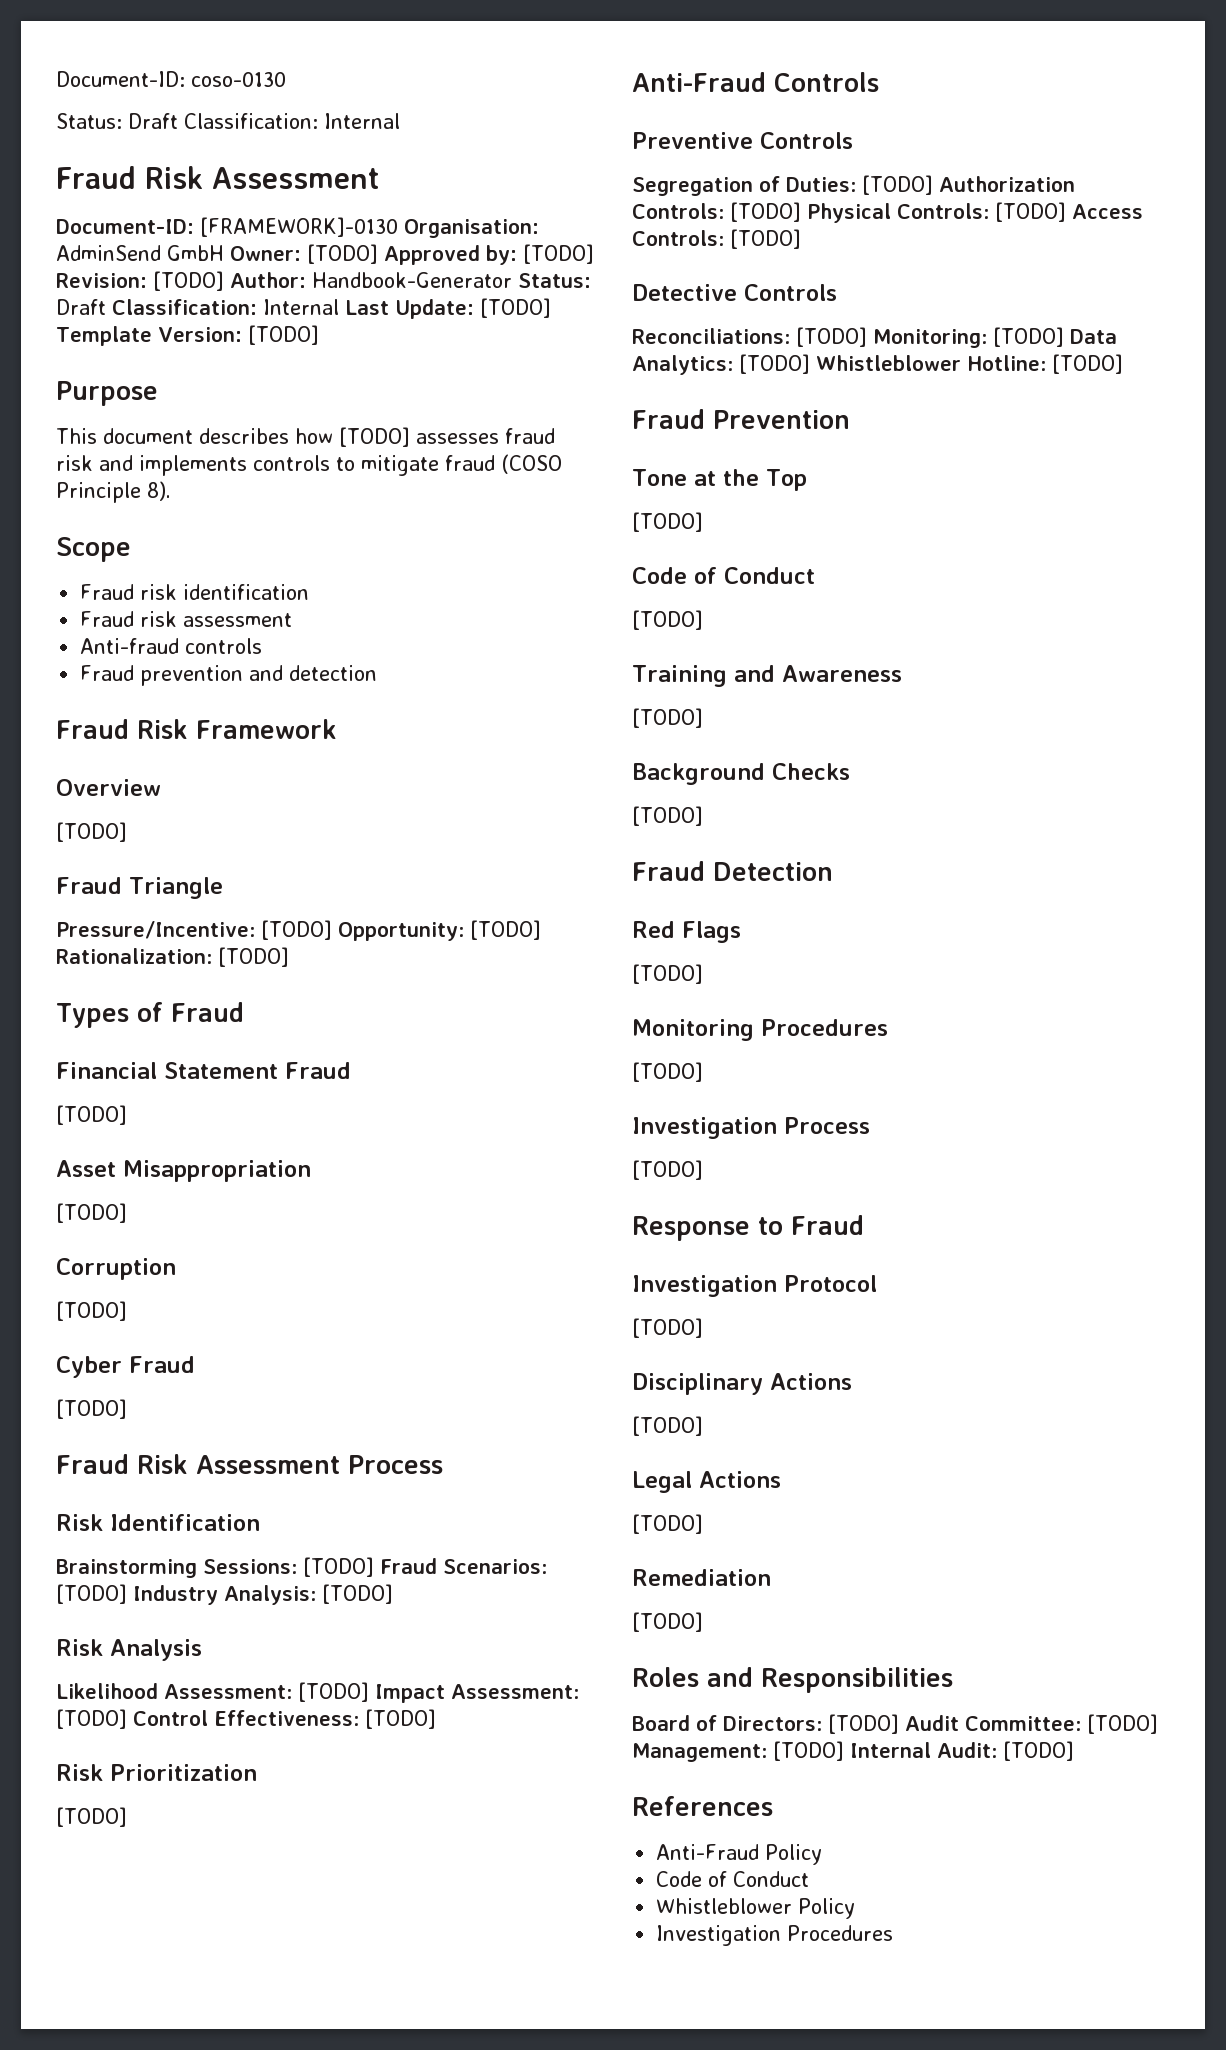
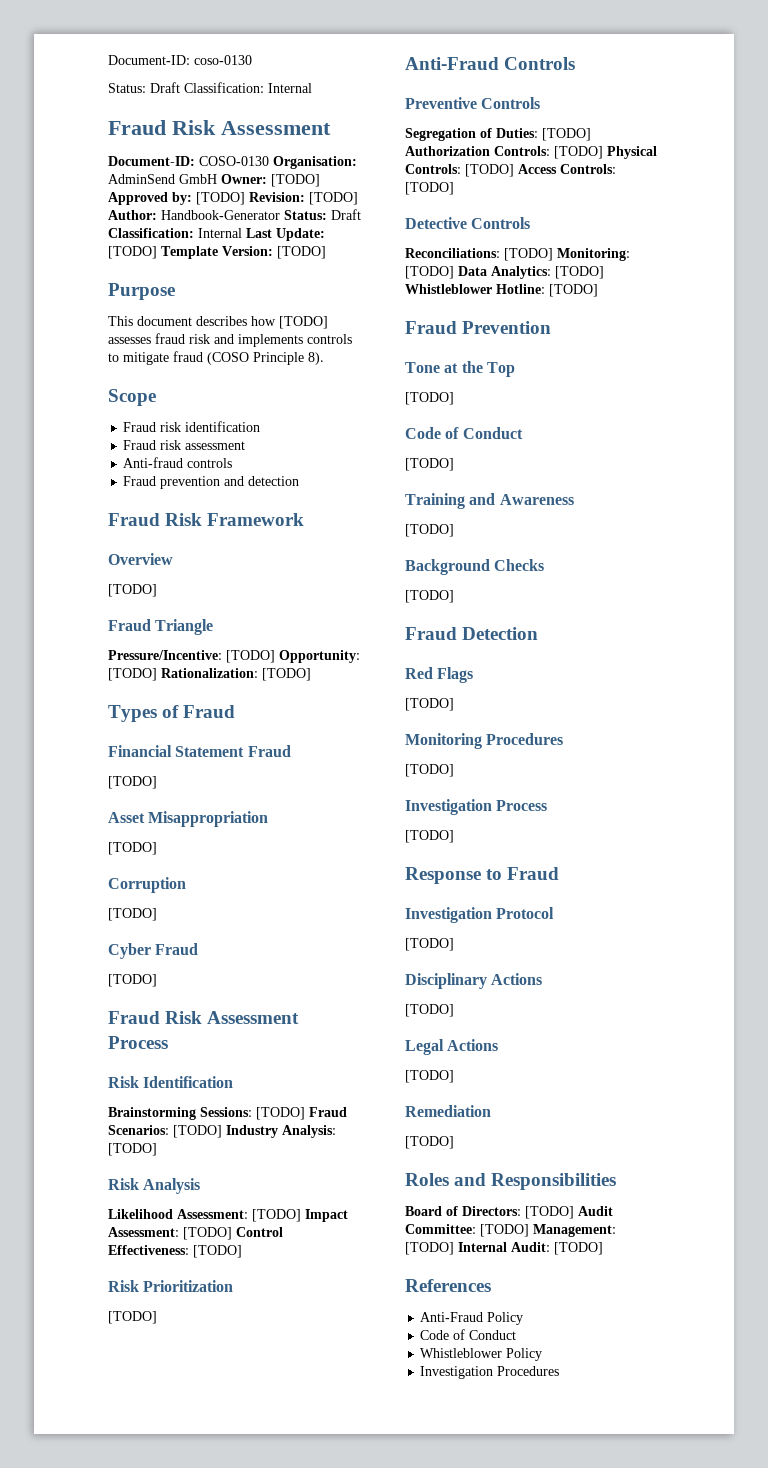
- Document-ID: [FRAMEWORK]-0130 Organisation: AdminSend GmbH Owner: [TODO] Approved by: [TODO] Revision: [TODO] Author: Handbook-Generator Status: Draft Classification: Internal Last Update: [TODO] Template Version: [TODO]
+ Document-ID: COSO-0130 Organisation: AdminSend GmbH Owner: [TODO] Approved by: [TODO] Revision: [TODO] Author: Handbook-Generator Status: Draft Classification: Internal Last Update: [TODO] Template Version: [TODO]

